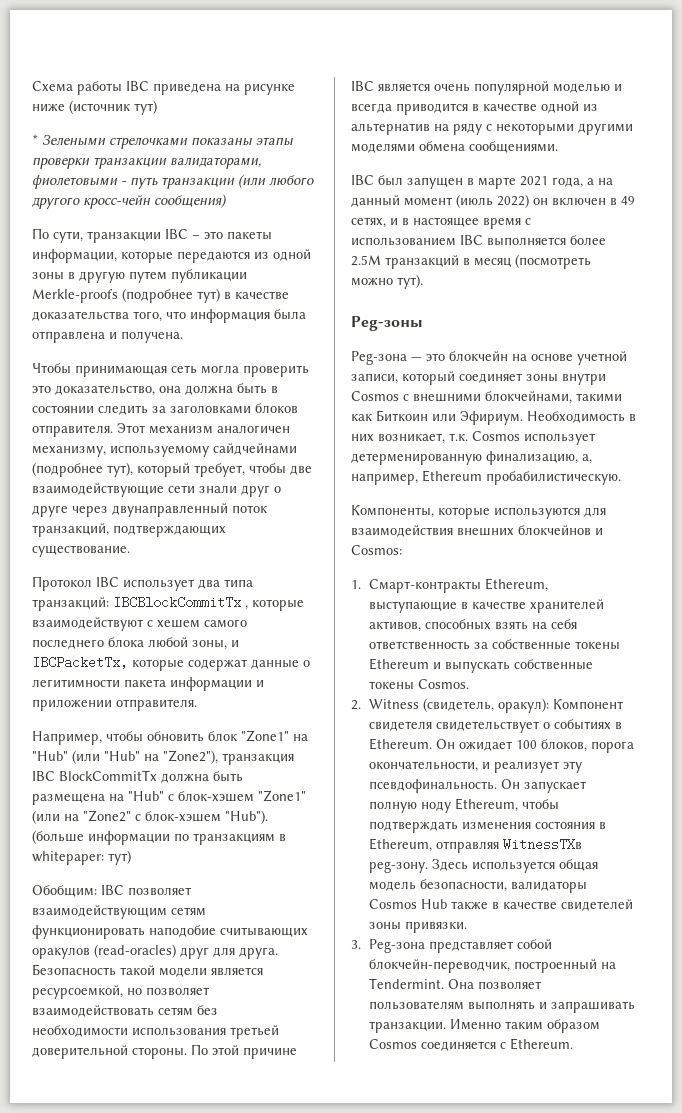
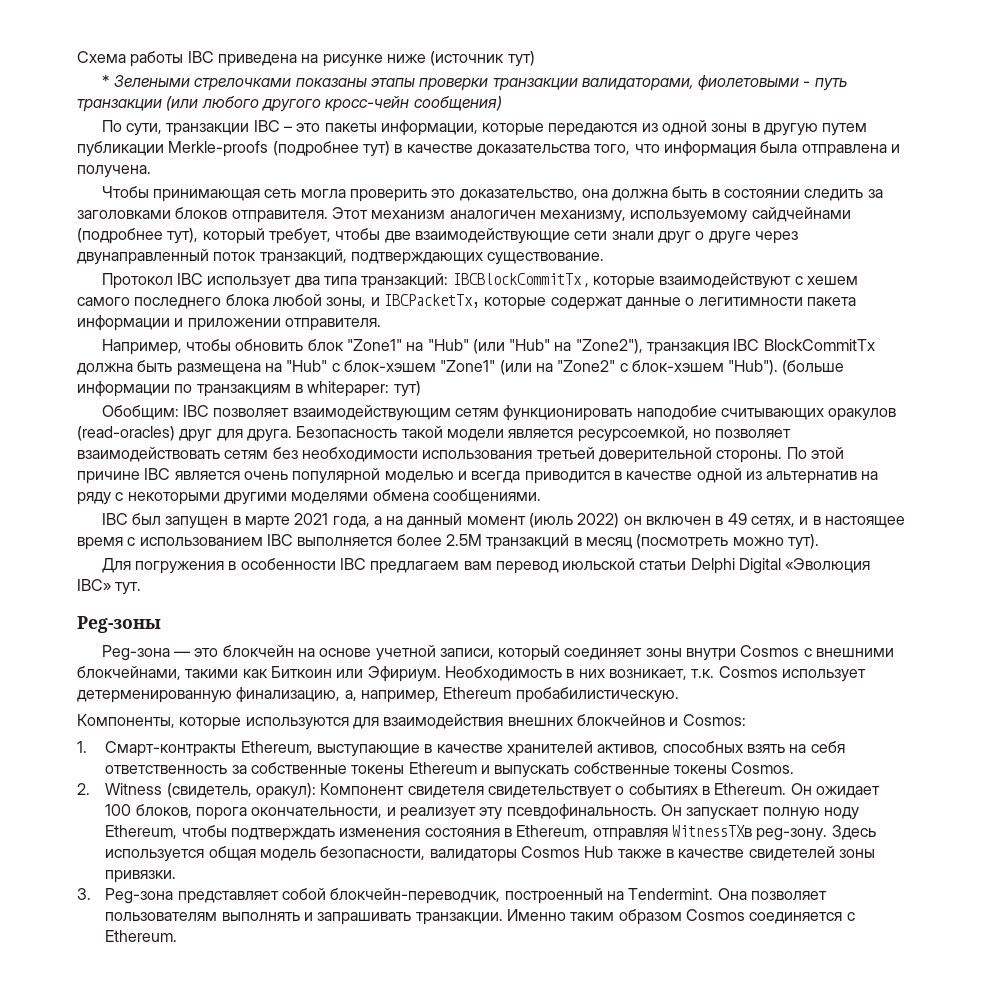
+ Для погружения в особенности IBC предлагаем вам перевод июльской статьи Delphi Digital «Эволюция IBC» тут.

